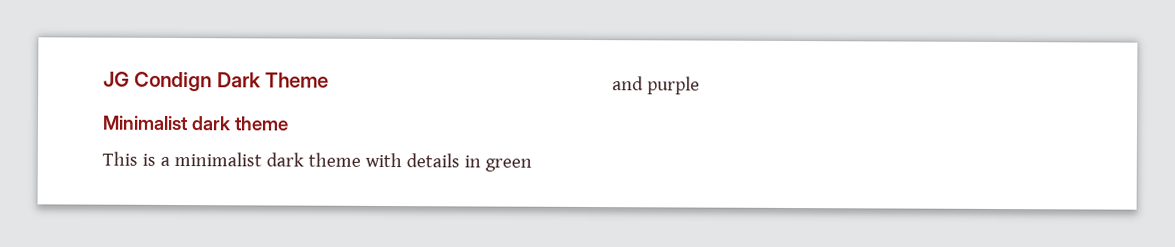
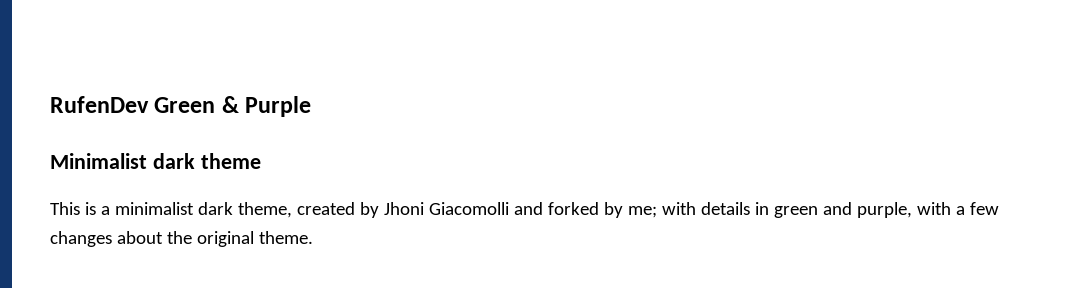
- JG Condign Dark Theme
+ RufenDev Green & Purple
- This is a minimalist dark theme with details in green and purple
+ This is a minimalist dark theme, created by Jhoni Giacomolli and forked by me; with details in green and purple, with a few changes about the original theme.

